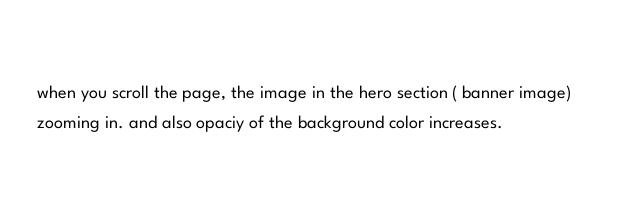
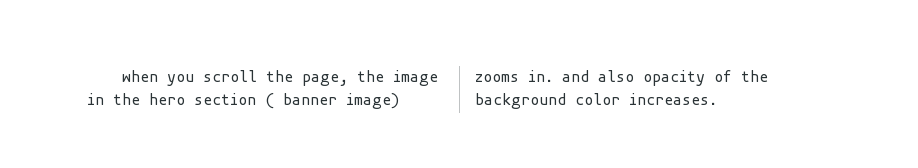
- when you scroll the page, the image in the hero section ( banner image) zooming in. and also opaciy of the background color increases.
+ when you scroll the page, the image in the hero section ( banner image) zooms in. and also opacity of the background color increases.

